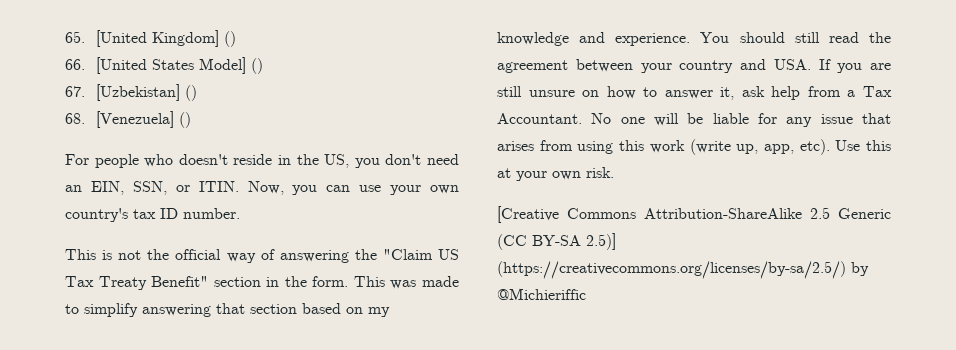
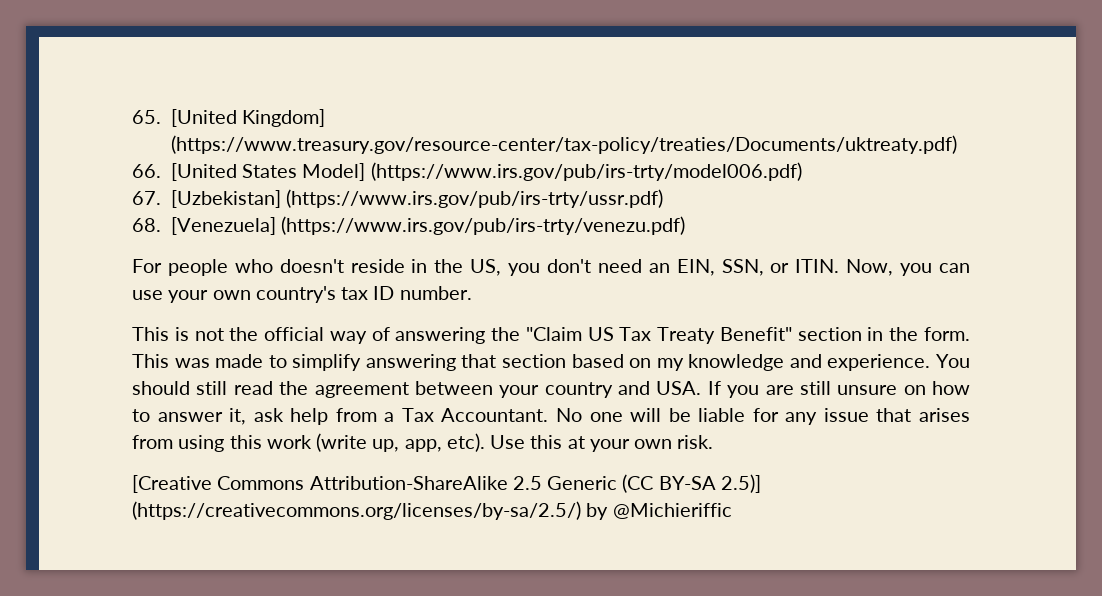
- 65. [United Kingdom] ()
+ 65. [United Kingdom] (https://www.treasury.gov/resource-center/tax-policy/treaties/Documents/uktreaty.pdf)
- 66. [United States Model] ()
+ 66. [United States Model] (https://www.irs.gov/pub/irs-trty/model006.pdf)
- 67. [Uzbekistan] ()
+ 67. [Uzbekistan] (https://www.irs.gov/pub/irs-trty/ussr.pdf)
- 68. [Venezuela] ()
+ 68. [Venezuela] (https://www.irs.gov/pub/irs-trty/venezu.pdf)

